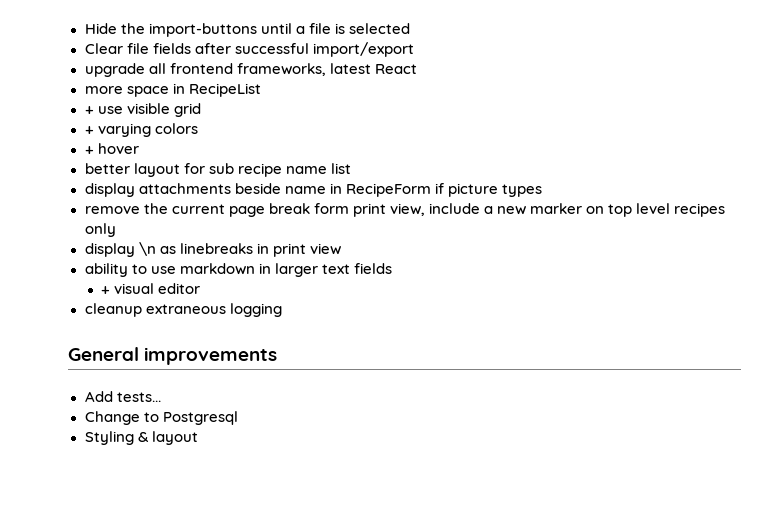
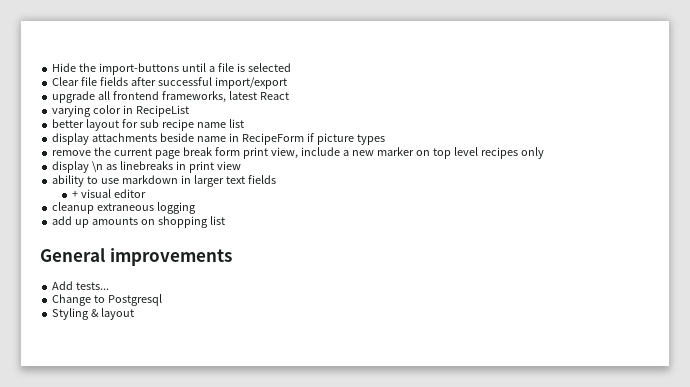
- more space in RecipeList
+ varying color in RecipeList
- + use visible grid
- + varying colors
- + hover
+ add up amounts on shopping list

